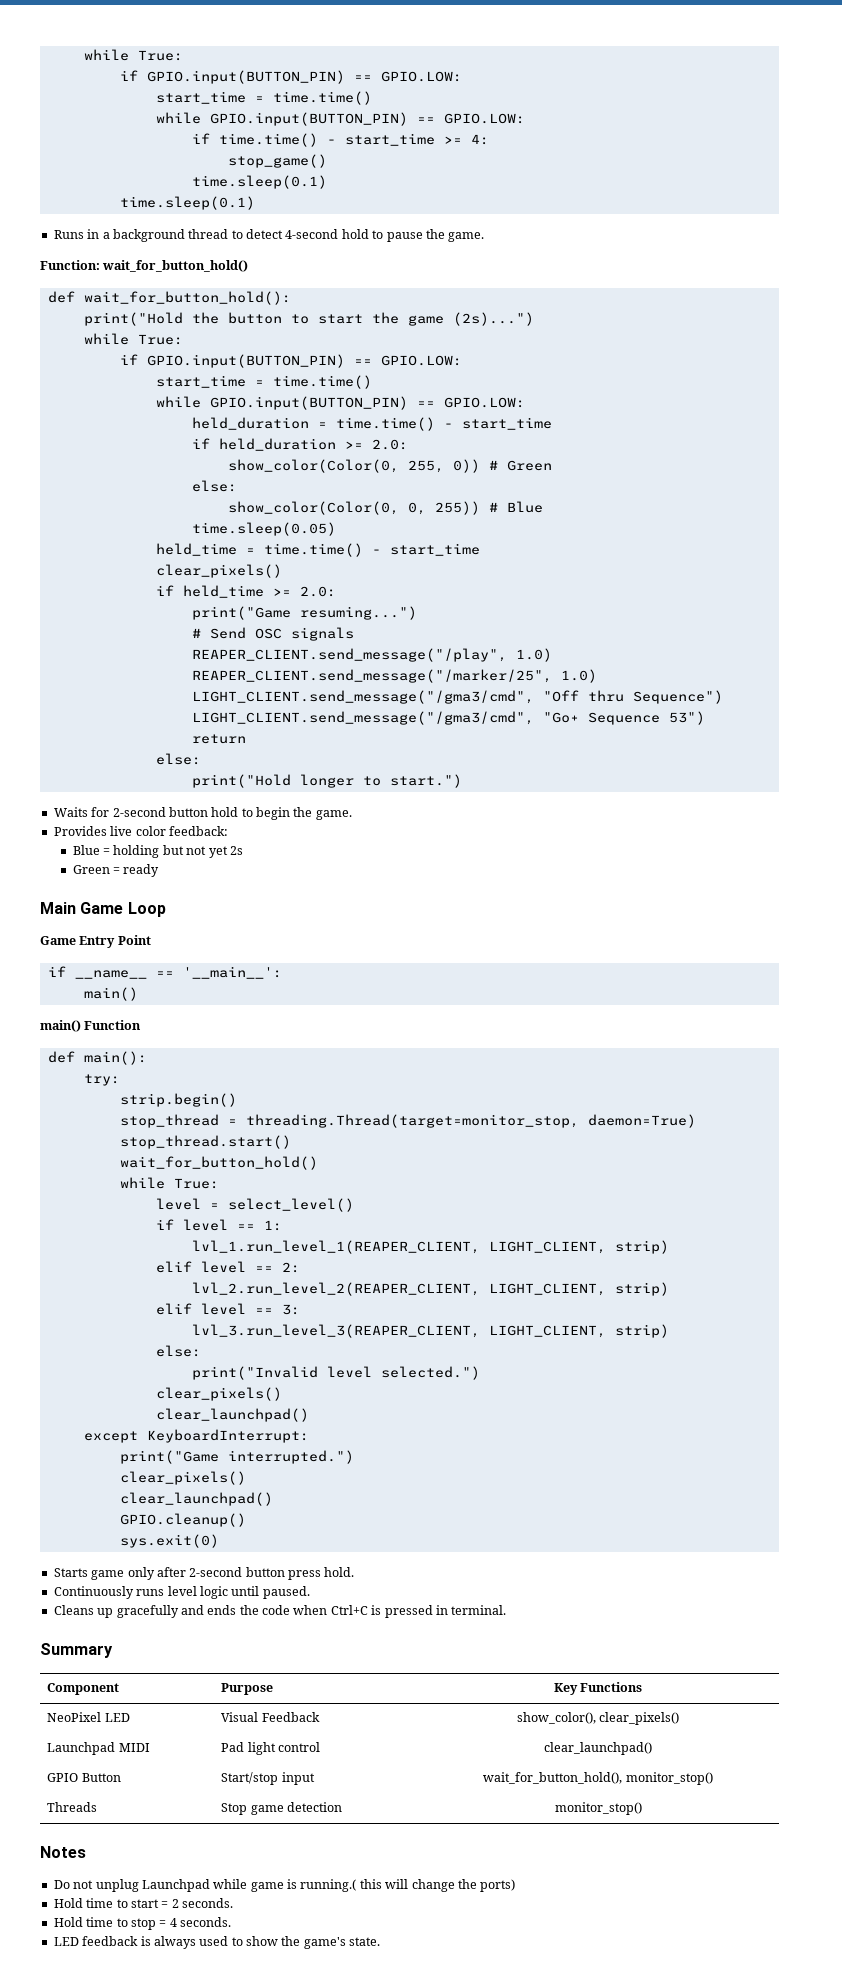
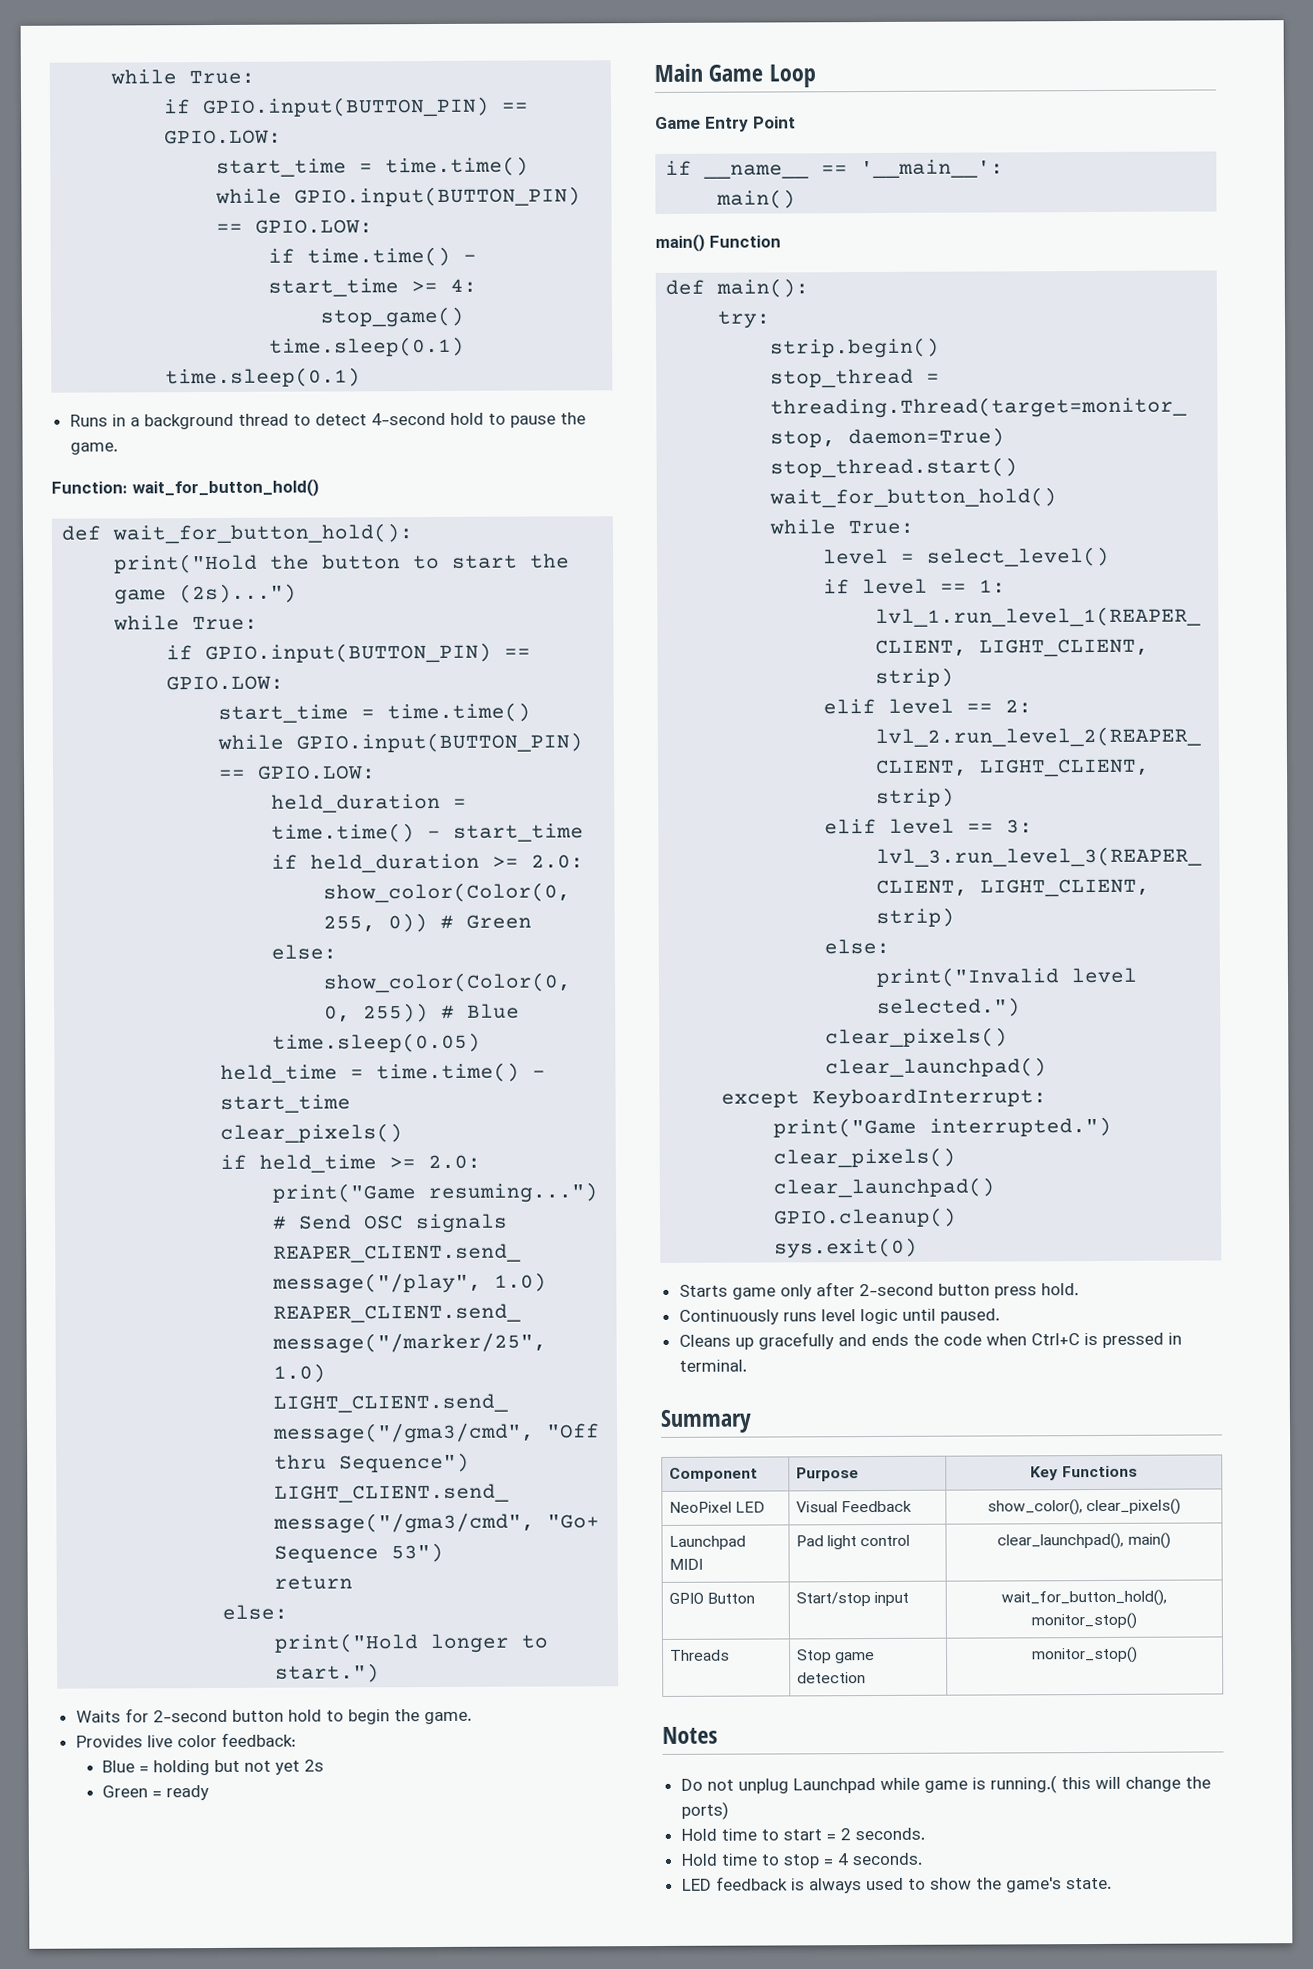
- Launchpad MIDI | Pad light control | clear_launchpad()
+ Launchpad MIDI | Pad light control | clear_launchpad(), main()

